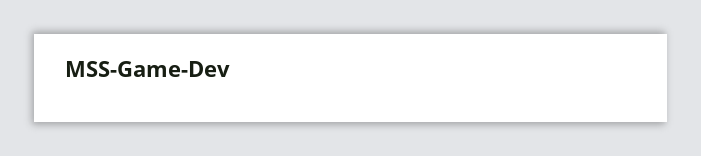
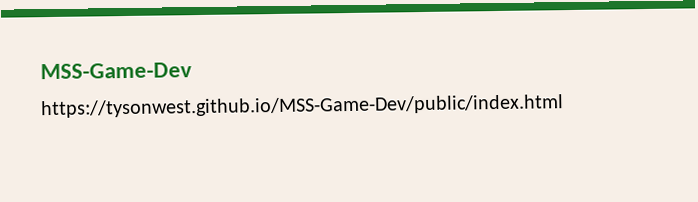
+ https://tysonwest.github.io/MSS-Game-Dev/public/index.html

